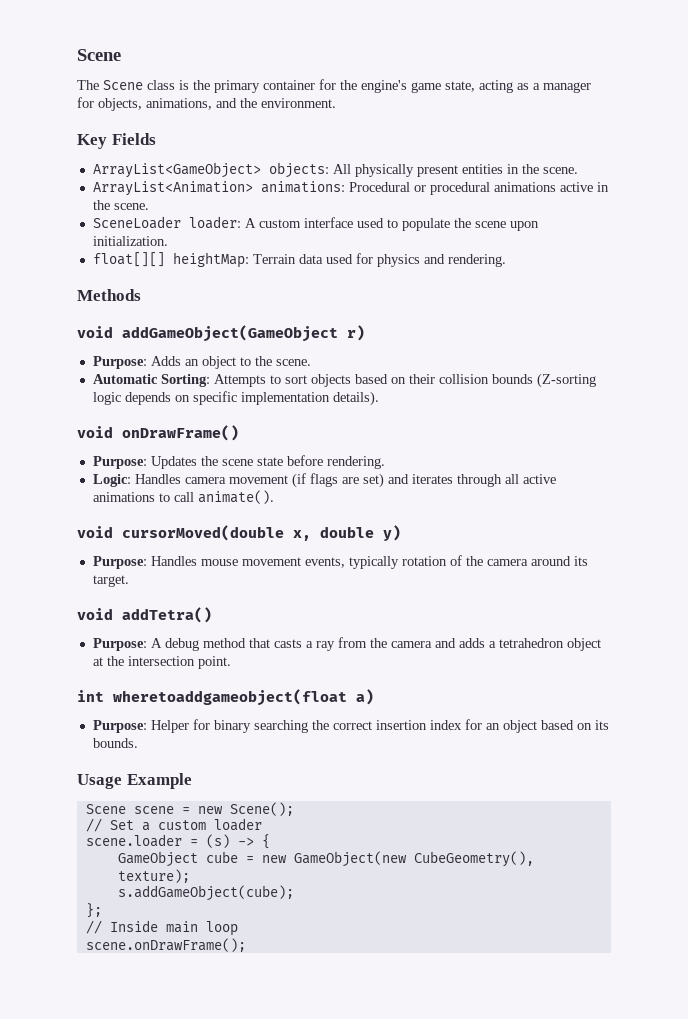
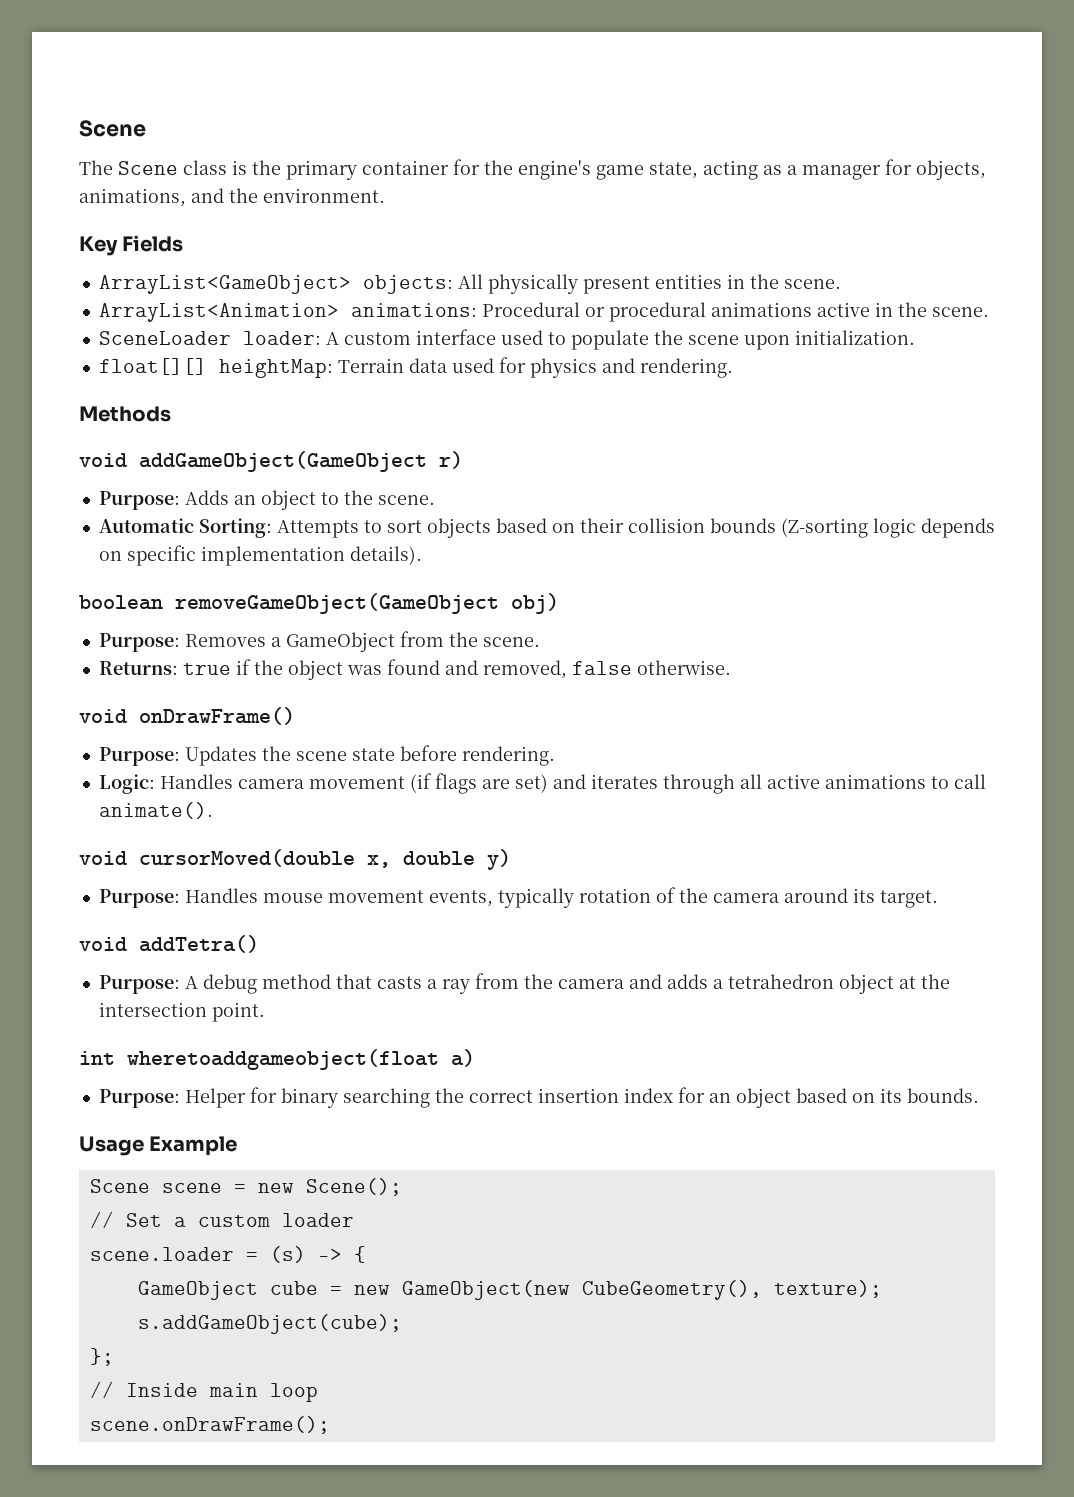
+ boolean removeGameObject(GameObject obj)
+ Purpose: Removes a GameObject from the scene.
+ Returns: true if the object was found and removed, false otherwise.

